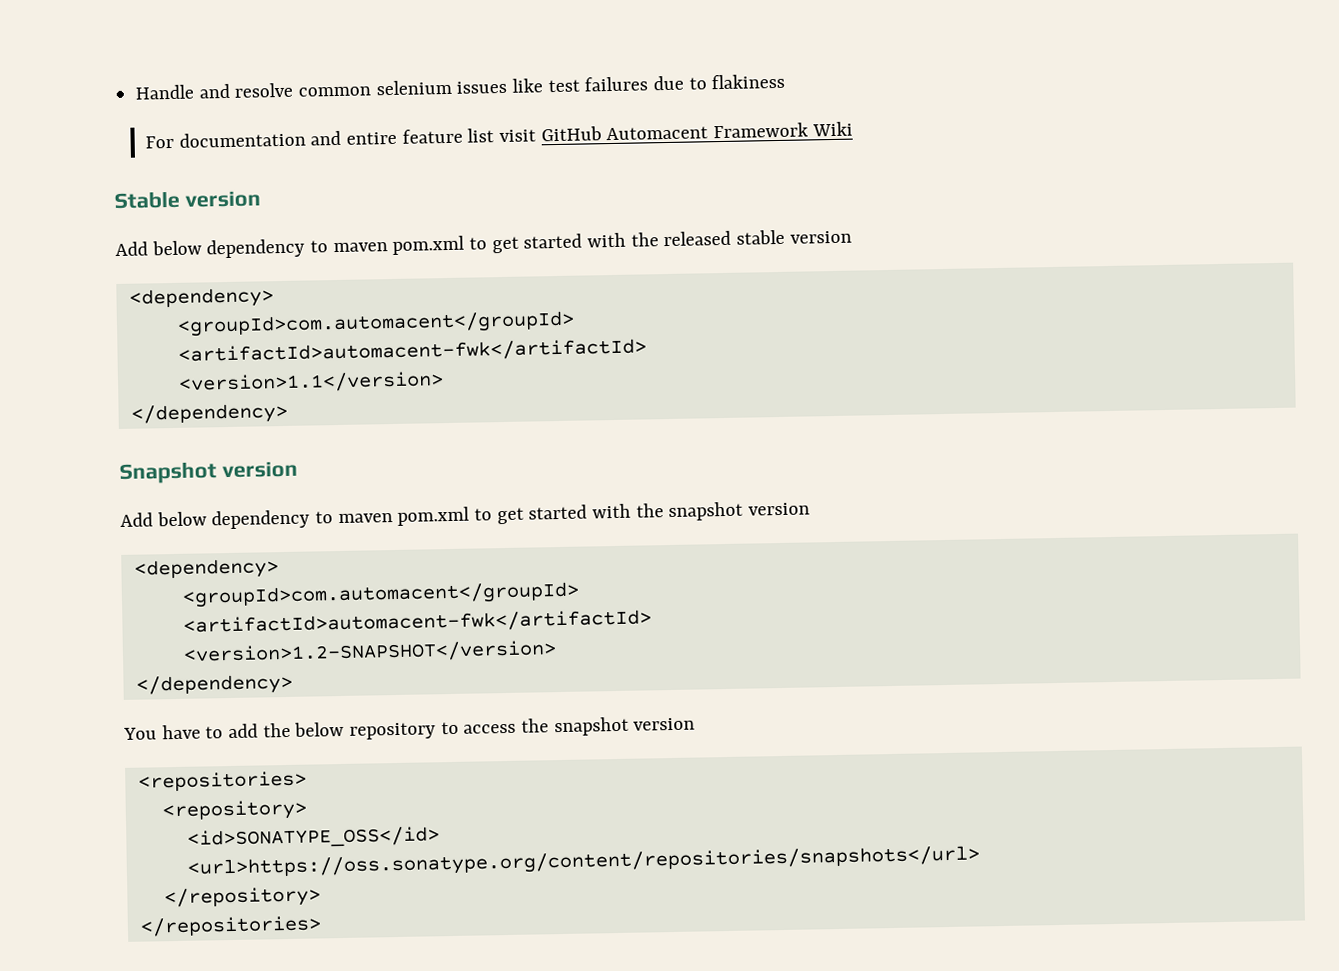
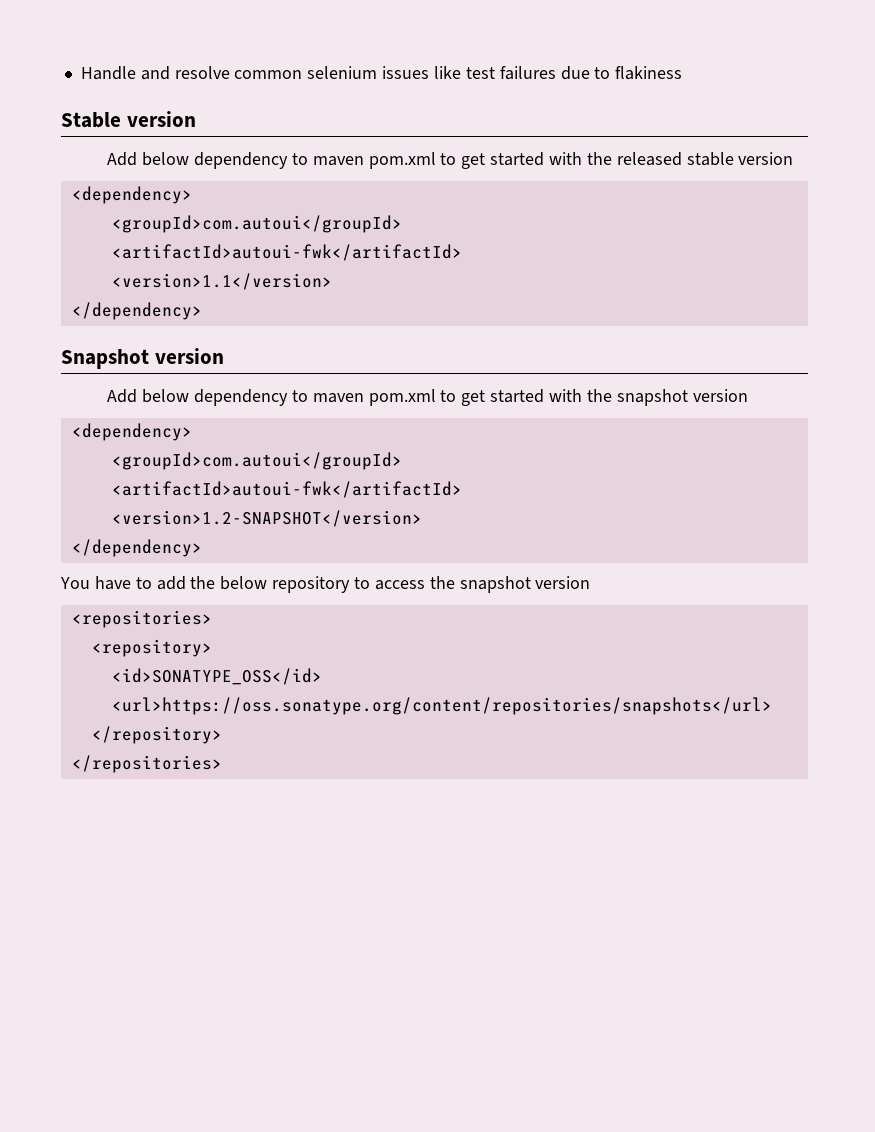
- For documentation and entire feature list visit GitHub Automacent Framework Wiki
  Add below dependency to maven pom.xml to get started with the released stable version
  <dependency>
- <groupId>com.automacent</groupId>
- <artifactId>automacent-fwk</artifactId>
+ <groupId>com.autoui</groupId>
+ <artifactId>autoui-fwk</artifactId>
  Add below dependency to maven pom.xml to get started with the snapshot version
  <dependency>
- <groupId>com.automacent</groupId>
- <artifactId>automacent-fwk</artifactId>
+ <groupId>com.autoui</groupId>
+ <artifactId>autoui-fwk</artifactId>

